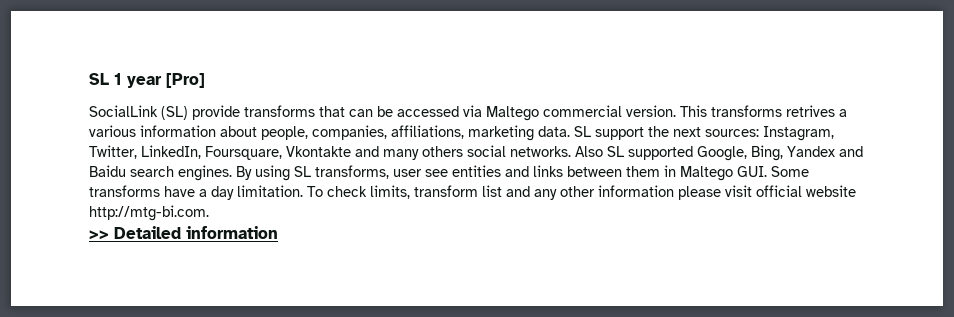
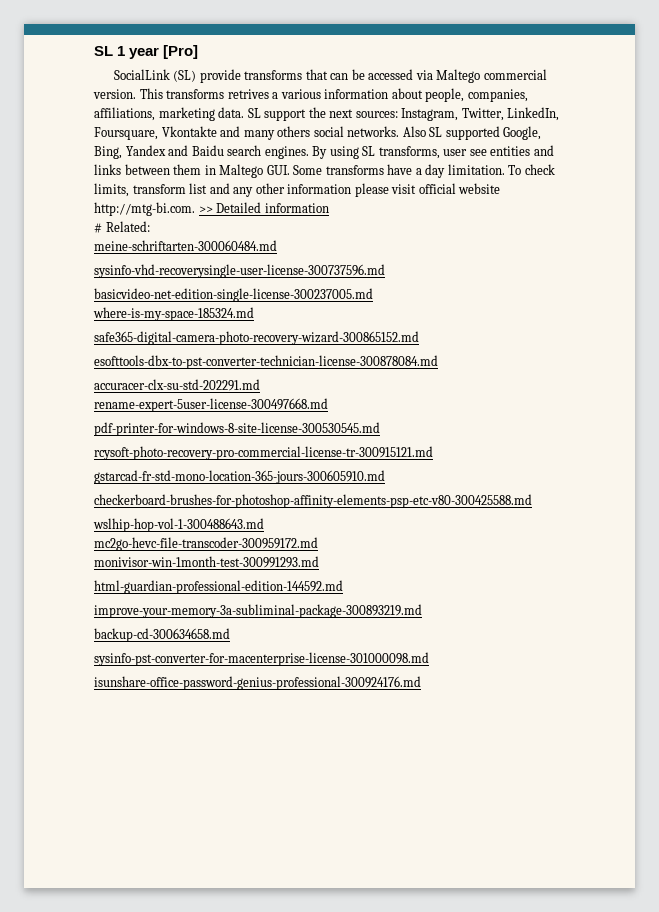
- To check limits, transform list and any other information please visit official website http://mtg-bi.com.
- >> Detailed information
+ To check limits, transform list and any other information please visit official website http://mtg-bi.com. >> Detailed information
+ # Related:
+ meine-schriftarten-300060484.md
+ sysinfo-vhd-recoverysingle-user-license-300737596.md
+ basicvideo-net-edition-single-license-300237005.md
+ where-is-my-space-185324.md
+ safe365-digital-camera-photo-recovery-wizard-300865152.md
+ esofttools-dbx-to-pst-converter-technician-license-300878084.md
+ accuracer-clx-su-std-202291.md
+ rename-expert-5user-license-300497668.md
+ pdf-printer-for-windows-8-site-license-300530545.md
+ rcysoft-photo-recovery-pro-commercial-license-tr-300915121.md
+ gstarcad-fr-std-mono-location-365-jours-300605910.md
+ checkerboard-brushes-for-photoshop-affinity-elements-psp-etc-v80-300425588.md
+ wslhip-hop-vol-1-300488643.md
+ mc2go-hevc-file-transcoder-300959172.md
+ monivisor-win-1month-test-300991293.md
+ html-guardian-professional-edition-144592.md
+ improve-your-memory-3a-subliminal-package-300893219.md
+ backup-cd-300634658.md
+ sysinfo-pst-converter-for-macenterprise-license-301000098.md
+ isunshare-office-password-genius-professional-300924176.md

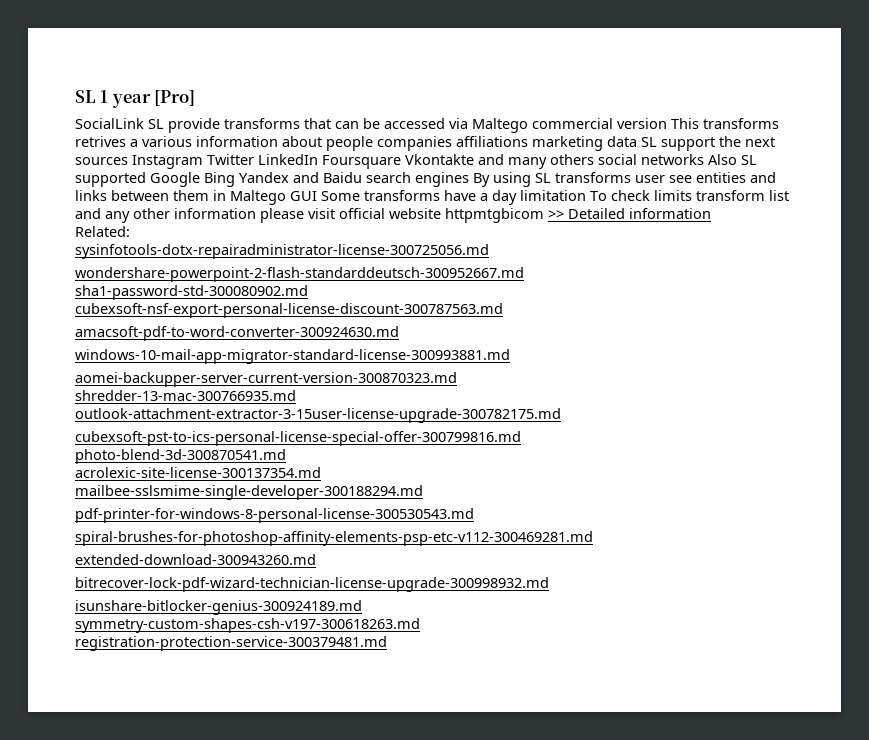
- SocialLink (SL) provide transforms that can be accessed via Maltego commercial version. This transforms retrives a various information about people, companies, affiliations, marketing data. SL support the next sources: Instagram, Twitter, LinkedIn, Foursquare, Vkontakte and many others social networks. Also SL supported Google, Bing, Yandex and Baidu search engines. By using SL transforms, user see entities and links between them in Maltego GUI. Some transforms have a day limitation. To check limits, transform list and any other information please visit official website http://mtg-bi.com. >> Detailed information
+ SocialLink SL provide transforms that can be accessed via Maltego commercial version This transforms retrives a various information about people companies affiliations marketing data SL support the next sources Instagram Twitter LinkedIn Foursquare Vkontakte and many others social networks Also SL supported Google Bing Yandex and Baidu search engines By using SL transforms user see entities and links between them in Maltego GUI Some transforms have a day limitation To check limits transform list and any other information please visit official website httpmtgbicom >> Detailed information
- # Related:
+ Related:
- meine-schriftarten-300060484.md
- sysinfo-vhd-recoverysingle-user-license-300737596.md
- basicvideo-net-edition-single-license-300237005.md
- where-is-my-space-185324.md
- safe365-digital-camera-photo-recovery-wizard-300865152.md
- esofttools-dbx-to-pst-converter-technician-license-300878084.md
- accuracer-clx-su-std-202291.md
- rename-expert-5user-license-300497668.md
- pdf-printer-for-windows-8-site-license-300530545.md
- rcysoft-photo-recovery-pro-commercial-license-tr-300915121.md
- gstarcad-fr-std-mono-location-365-jours-300605910.md
- checkerboard-brushes-for-photoshop-affinity-elements-psp-etc-v80-300425588.md
- wslhip-hop-vol-1-300488643.md
- mc2go-hevc-file-transcoder-300959172.md
- monivisor-win-1month-test-300991293.md
- html-guardian-professional-edition-144592.md
- improve-your-memory-3a-subliminal-package-300893219.md
- backup-cd-300634658.md
- sysinfo-pst-converter-for-macenterprise-license-301000098.md
- isunshare-office-password-genius-professional-300924176.md
+ sysinfotools-dotx-repairadministrator-license-300725056.md
+ wondershare-powerpoint-2-flash-standarddeutsch-300952667.md
+ sha1-password-std-300080902.md
+ cubexsoft-nsf-export-personal-license-discount-300787563.md
+ amacsoft-pdf-to-word-converter-300924630.md
+ windows-10-mail-app-migrator-standard-license-300993881.md
+ aomei-backupper-server-current-version-300870323.md
+ shredder-13-mac-300766935.md
+ outlook-attachment-extractor-3-15user-license-upgrade-300782175.md
+ cubexsoft-pst-to-ics-personal-license-special-offer-300799816.md
+ photo-blend-3d-300870541.md
+ acrolexic-site-license-300137354.md
+ mailbee-sslsmime-single-developer-300188294.md
+ pdf-printer-for-windows-8-personal-license-300530543.md
+ spiral-brushes-for-photoshop-affinity-elements-psp-etc-v112-300469281.md
+ extended-download-300943260.md
+ bitrecover-lock-pdf-wizard-technician-license-upgrade-300998932.md
+ isunshare-bitlocker-genius-300924189.md
+ symmetry-custom-shapes-csh-v197-300618263.md
+ registration-protection-service-300379481.md

